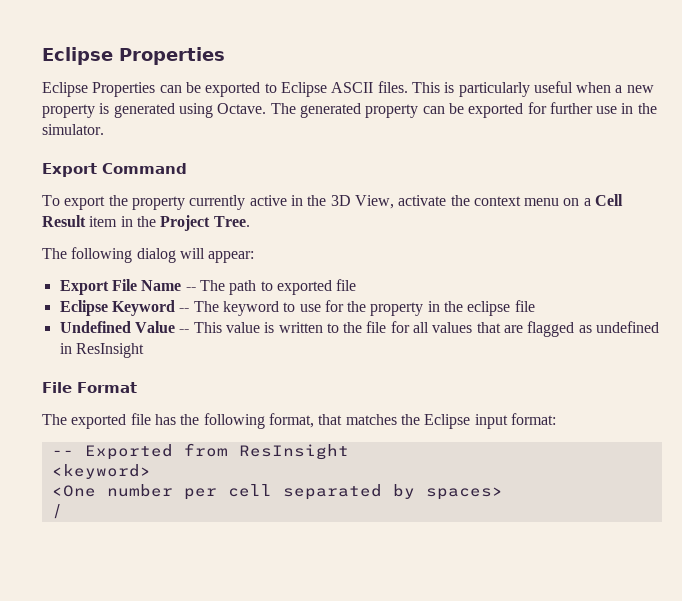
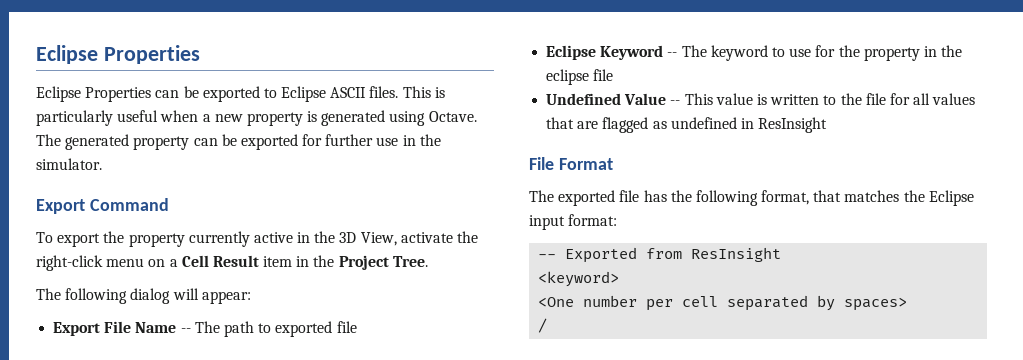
- To export the property currently active in the 3D View, activate the context menu on a Cell Result item in the Project Tree.
+ To export the property currently active in the 3D View, activate the right-click menu on a Cell Result item in the Project Tree.

